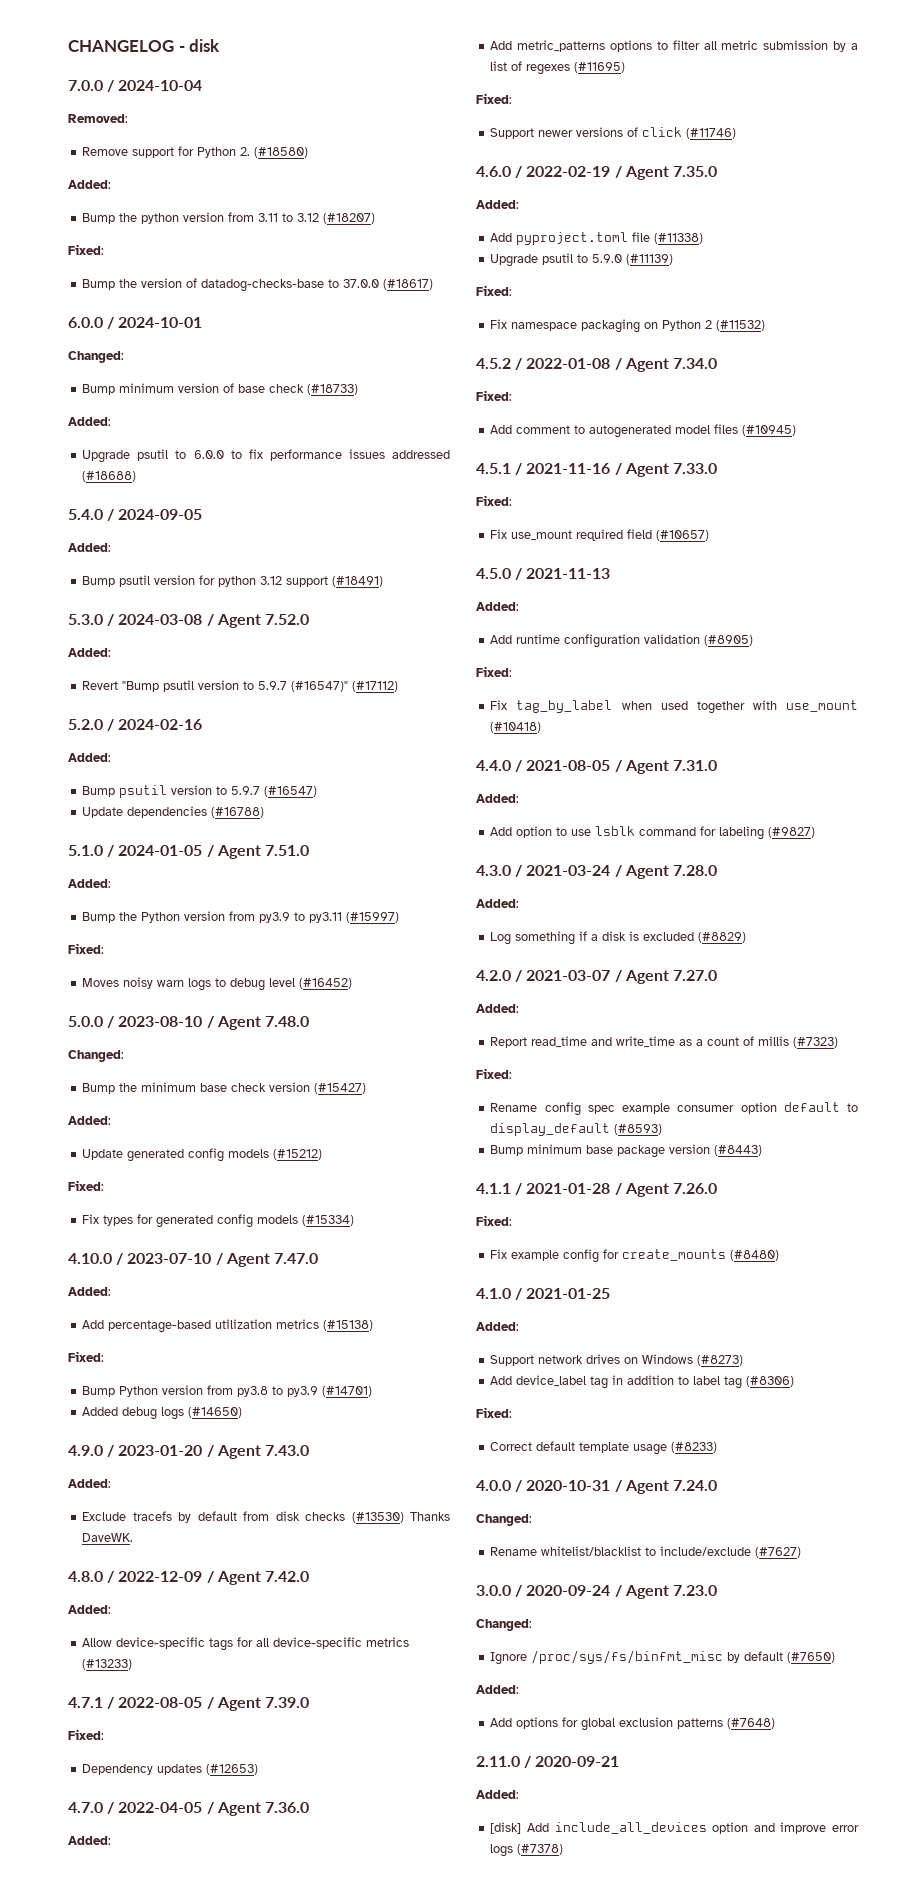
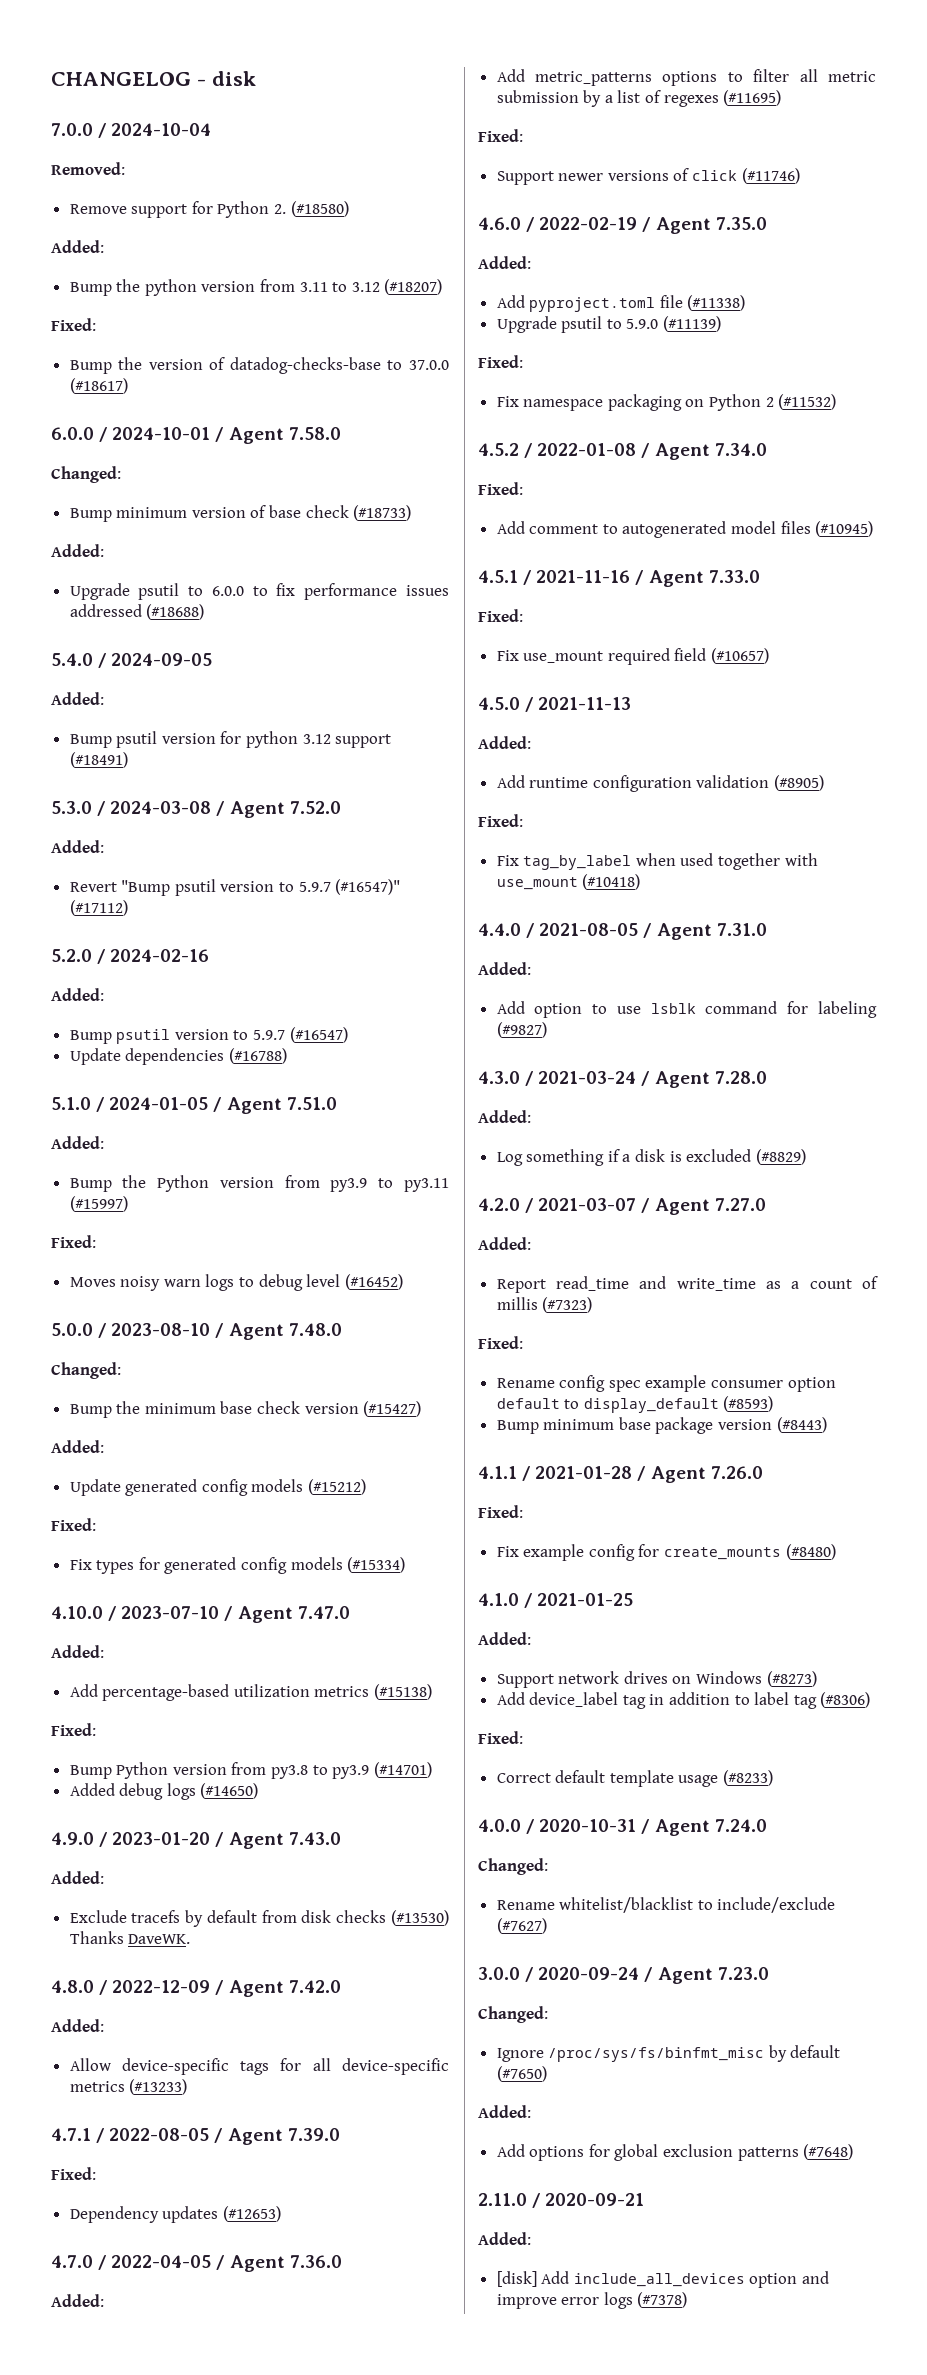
- 6.0.0 / 2024-10-01
+ 6.0.0 / 2024-10-01 / Agent 7.58.0

